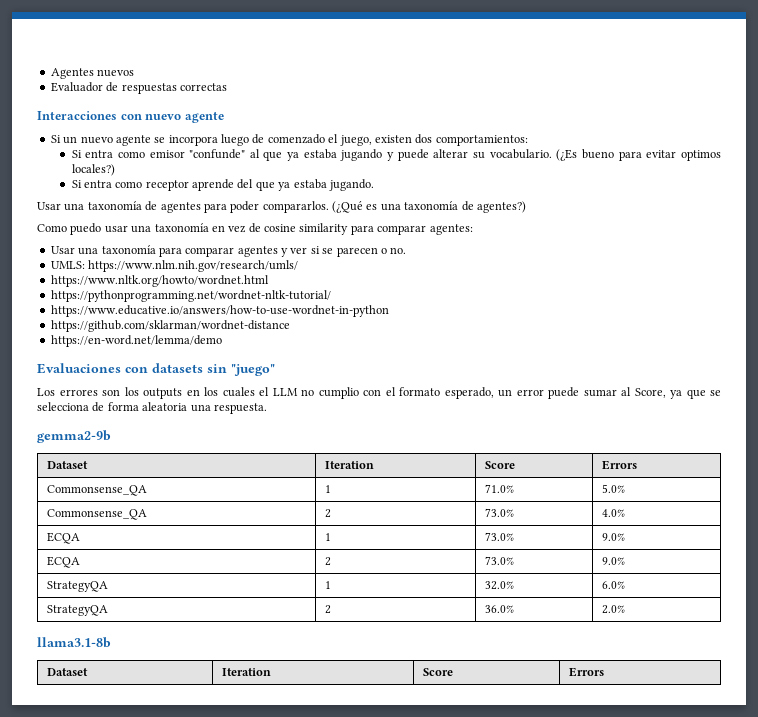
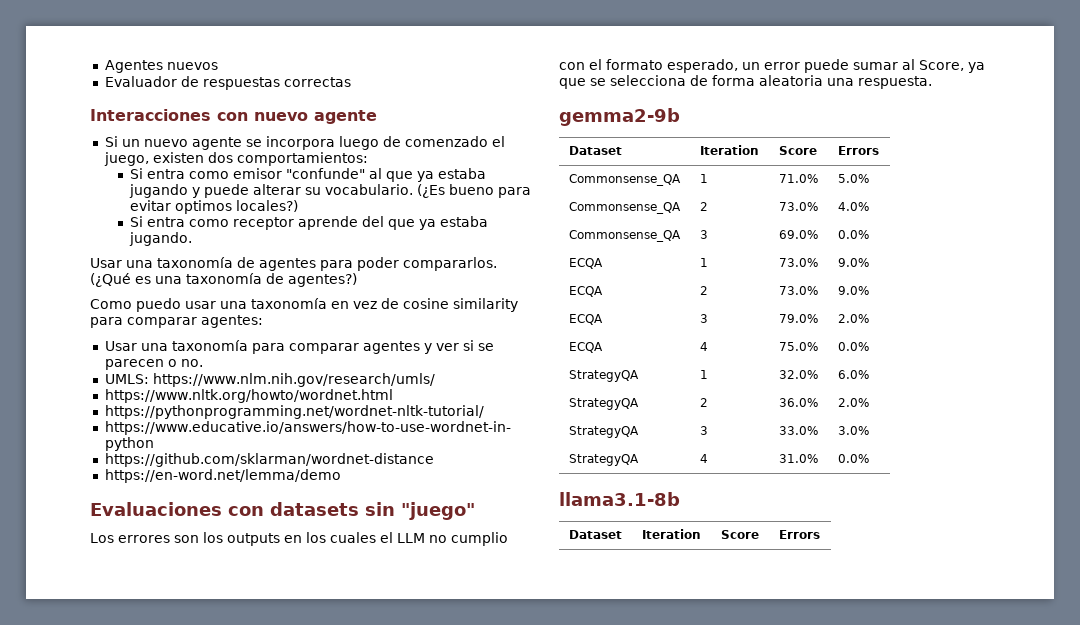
+ Commonsense_QA | 3 | 69.0% | 0.0%
+ ECQA | 3 | 79.0% | 2.0%
+ ECQA | 4 | 75.0% | 0.0%
+ StrategyQA | 3 | 33.0% | 3.0%
+ StrategyQA | 4 | 31.0% | 0.0%

